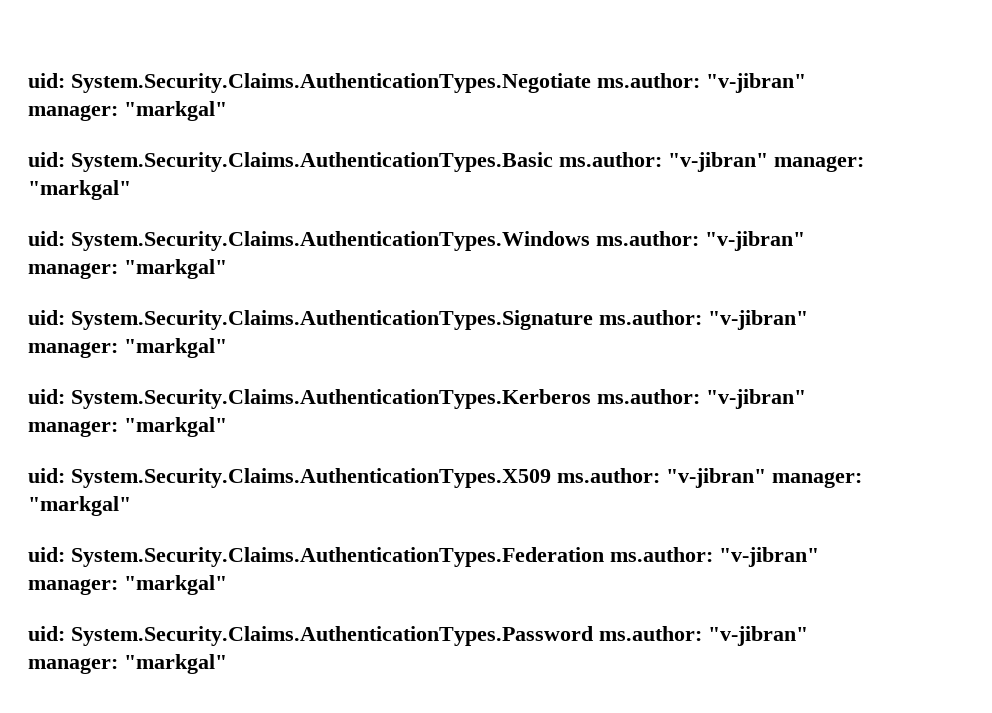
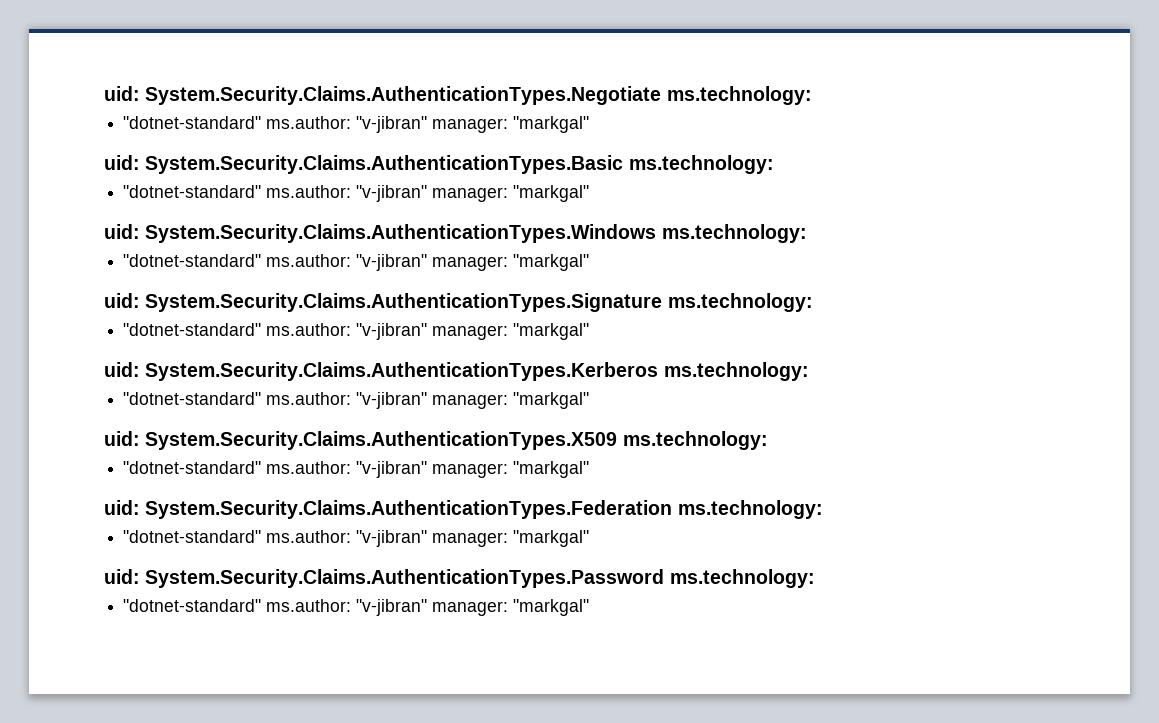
- uid: System.Security.Claims.AuthenticationTypes.Negotiate ms.author: "v-jibran" manager: "markgal"
+ uid: System.Security.Claims.AuthenticationTypes.Negotiate ms.technology:
+ "dotnet-standard" ms.author: "v-jibran" manager: "markgal"
- uid: System.Security.Claims.AuthenticationTypes.Basic ms.author: "v-jibran" manager: "markgal"
+ uid: System.Security.Claims.AuthenticationTypes.Basic ms.technology:
+ "dotnet-standard" ms.author: "v-jibran" manager: "markgal"
- uid: System.Security.Claims.AuthenticationTypes.Windows ms.author: "v-jibran" manager: "markgal"
+ uid: System.Security.Claims.AuthenticationTypes.Windows ms.technology:
+ "dotnet-standard" ms.author: "v-jibran" manager: "markgal"
- uid: System.Security.Claims.AuthenticationTypes.Signature ms.author: "v-jibran" manager: "markgal"
+ uid: System.Security.Claims.AuthenticationTypes.Signature ms.technology:
+ "dotnet-standard" ms.author: "v-jibran" manager: "markgal"
- uid: System.Security.Claims.AuthenticationTypes.Kerberos ms.author: "v-jibran" manager: "markgal"
+ uid: System.Security.Claims.AuthenticationTypes.Kerberos ms.technology:
+ "dotnet-standard" ms.author: "v-jibran" manager: "markgal"
- uid: System.Security.Claims.AuthenticationTypes.X509 ms.author: "v-jibran" manager: "markgal"
+ uid: System.Security.Claims.AuthenticationTypes.X509 ms.technology:
+ "dotnet-standard" ms.author: "v-jibran" manager: "markgal"
- uid: System.Security.Claims.AuthenticationTypes.Federation ms.author: "v-jibran" manager: "markgal"
+ uid: System.Security.Claims.AuthenticationTypes.Federation ms.technology:
+ "dotnet-standard" ms.author: "v-jibran" manager: "markgal"
- uid: System.Security.Claims.AuthenticationTypes.Password ms.author: "v-jibran" manager: "markgal"
+ uid: System.Security.Claims.AuthenticationTypes.Password ms.technology:
+ "dotnet-standard" ms.author: "v-jibran" manager: "markgal"

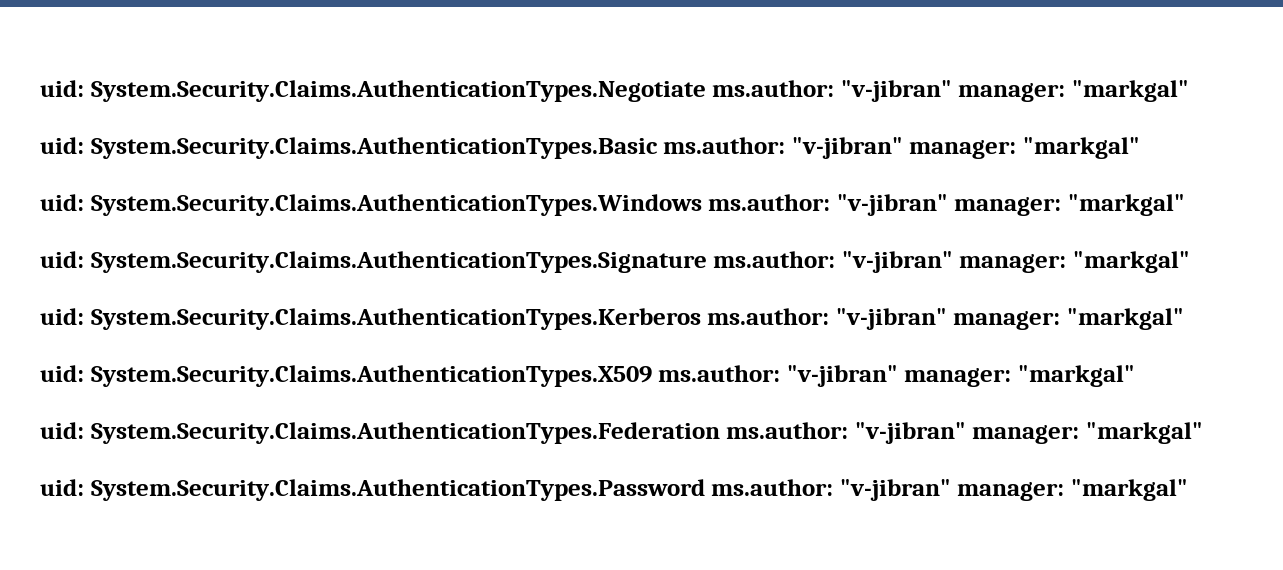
- uid: System.Security.Claims.AuthenticationTypes.Negotiate ms.technology:
- "dotnet-standard" ms.author: "v-jibran" manager: "markgal"
+ uid: System.Security.Claims.AuthenticationTypes.Negotiate ms.author: "v-jibran" manager: "markgal"
- uid: System.Security.Claims.AuthenticationTypes.Basic ms.technology:
- "dotnet-standard" ms.author: "v-jibran" manager: "markgal"
+ uid: System.Security.Claims.AuthenticationTypes.Basic ms.author: "v-jibran" manager: "markgal"
- uid: System.Security.Claims.AuthenticationTypes.Windows ms.technology:
- "dotnet-standard" ms.author: "v-jibran" manager: "markgal"
+ uid: System.Security.Claims.AuthenticationTypes.Windows ms.author: "v-jibran" manager: "markgal"
- uid: System.Security.Claims.AuthenticationTypes.Signature ms.technology:
- "dotnet-standard" ms.author: "v-jibran" manager: "markgal"
+ uid: System.Security.Claims.AuthenticationTypes.Signature ms.author: "v-jibran" manager: "markgal"
- uid: System.Security.Claims.AuthenticationTypes.Kerberos ms.technology:
- "dotnet-standard" ms.author: "v-jibran" manager: "markgal"
+ uid: System.Security.Claims.AuthenticationTypes.Kerberos ms.author: "v-jibran" manager: "markgal"
- uid: System.Security.Claims.AuthenticationTypes.X509 ms.technology:
- "dotnet-standard" ms.author: "v-jibran" manager: "markgal"
+ uid: System.Security.Claims.AuthenticationTypes.X509 ms.author: "v-jibran" manager: "markgal"
- uid: System.Security.Claims.AuthenticationTypes.Federation ms.technology:
- "dotnet-standard" ms.author: "v-jibran" manager: "markgal"
+ uid: System.Security.Claims.AuthenticationTypes.Federation ms.author: "v-jibran" manager: "markgal"
- uid: System.Security.Claims.AuthenticationTypes.Password ms.technology:
- "dotnet-standard" ms.author: "v-jibran" manager: "markgal"
+ uid: System.Security.Claims.AuthenticationTypes.Password ms.author: "v-jibran" manager: "markgal"

